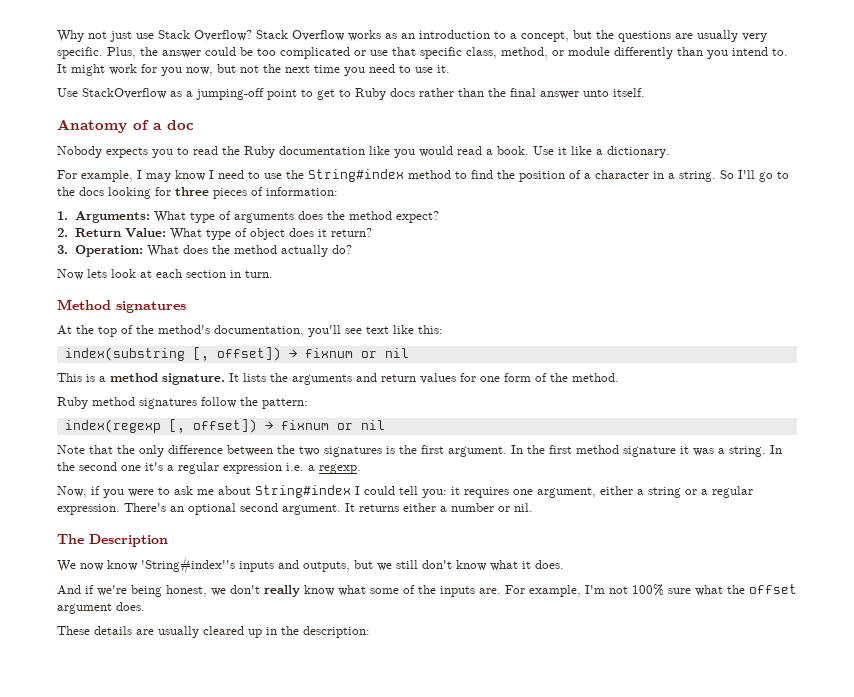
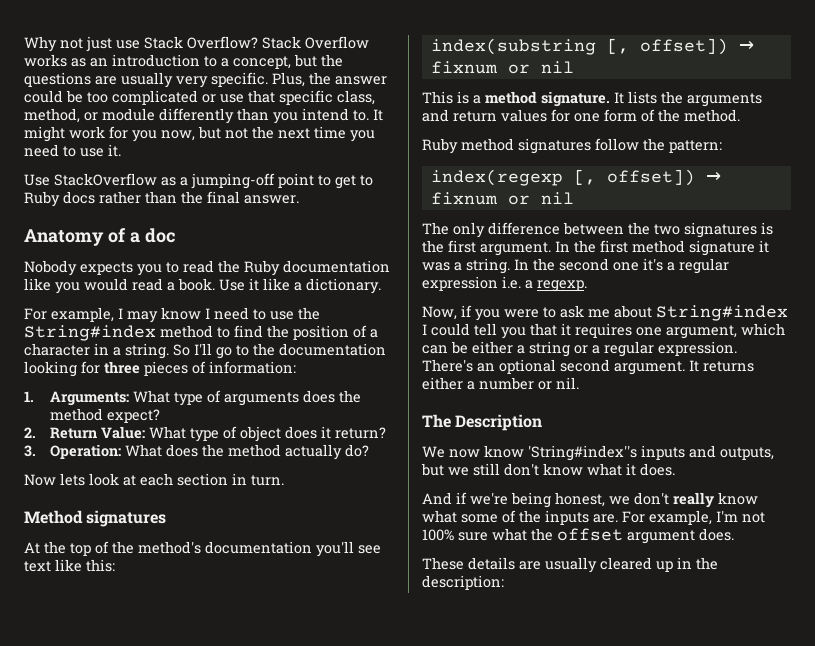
- Use StackOverflow as a jumping-off point to get to Ruby docs rather than the final answer unto itself.
+ Use StackOverflow as a jumping-off point to get to Ruby docs rather than the final answer.
- So I'll go to the docs looking for three pieces of information:
+ So I'll go to the documentation looking for three pieces of information:
- At the top of the method's documentation, you'll see text like this:
+ At the top of the method's documentation you'll see text like this:
- Note that the only difference between the two signatures is the first argument.
+ The only difference between the two signatures is the first argument.
- Now, if you were to ask me about String#index I could tell you: it requires one argument, either a string or a regular expression.
+ Now, if you were to ask me about String#index I could tell you that it requires one argument, which can be either a string or a regular expression.

